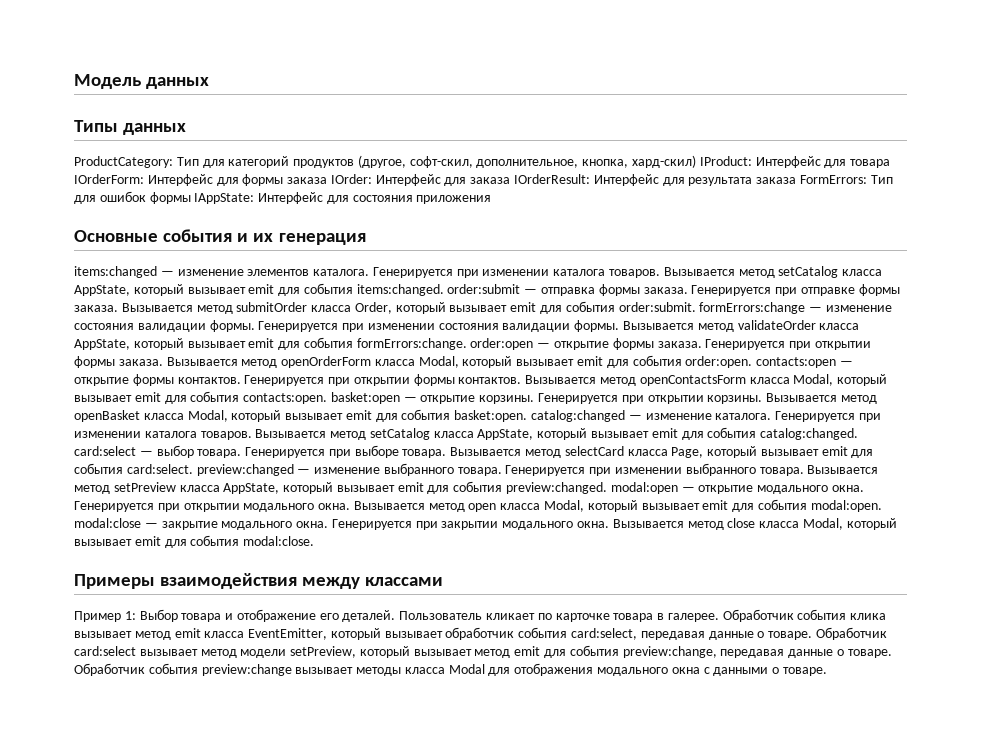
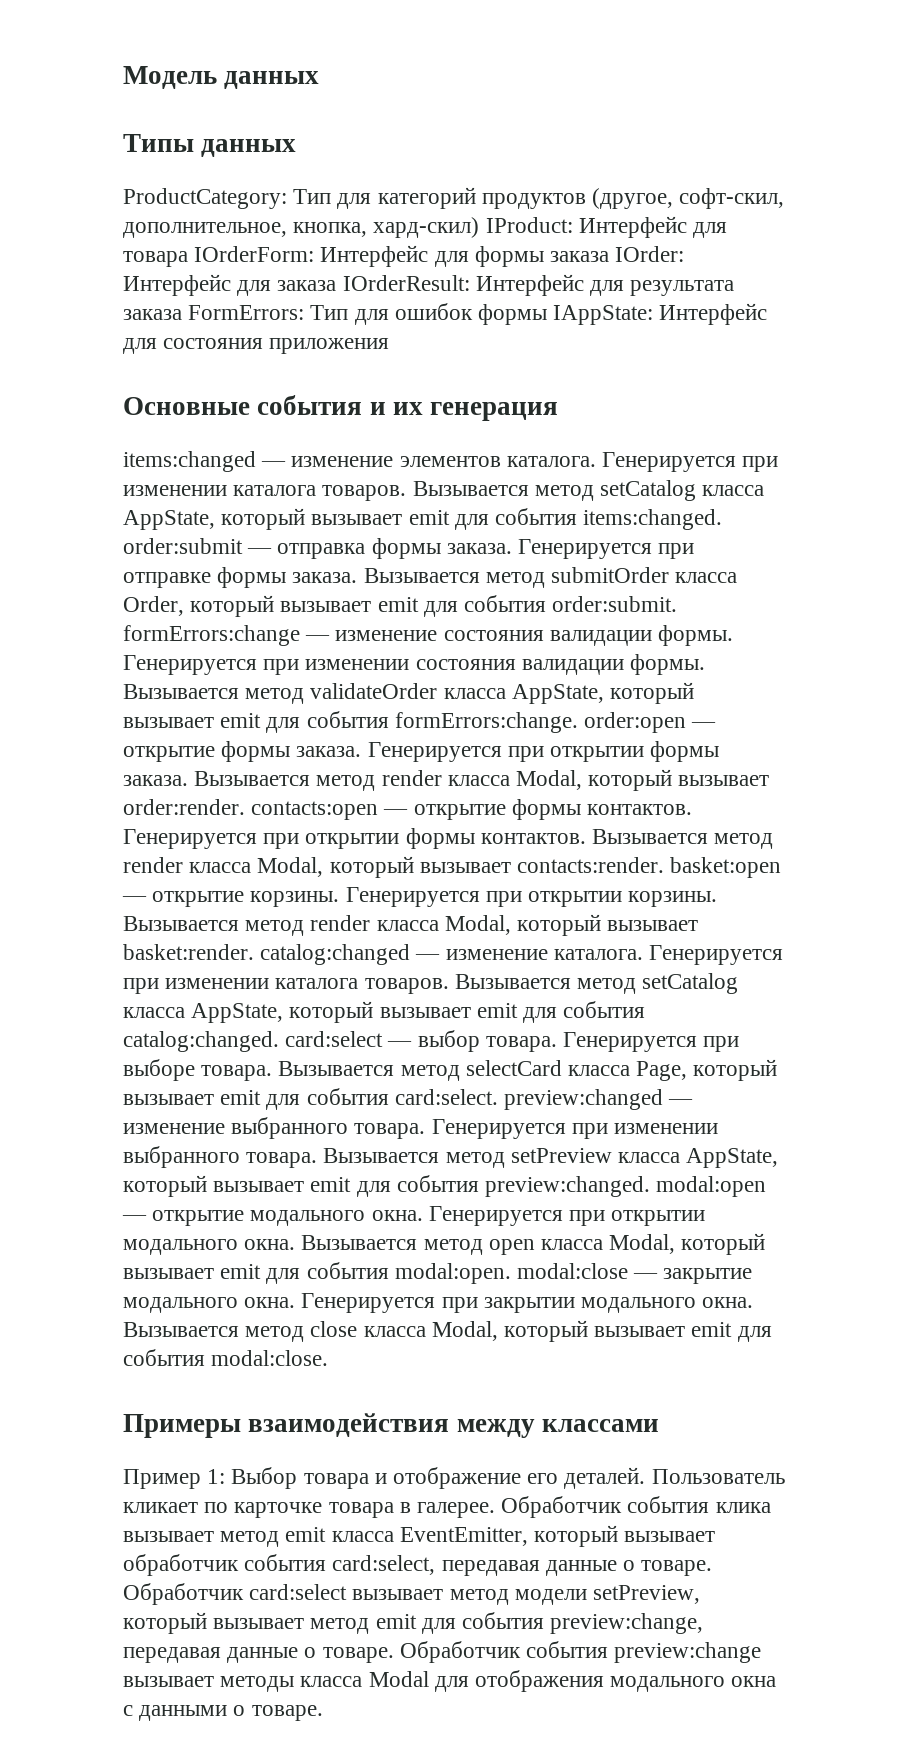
- Вызывается метод openOrderForm класса Modal, который вызывает emit для события order:open. contacts:open — открытие формы контактов.
+ Вызывается метод render класса Modal, который вызывает order:render. contacts:open — открытие формы контактов.
- Вызывается метод openContactsForm класса Modal, который вызывает emit для события contacts:open. basket:open — открытие корзины.
+ Вызывается метод render класса Modal, который вызывает contacts:render. basket:open — открытие корзины.
- Вызывается метод openBasket класса Modal, который вызывает emit для события basket:open. catalog:changed — изменение каталога.
+ Вызывается метод render класса Modal, который вызывает basket:render. catalog:changed — изменение каталога.

